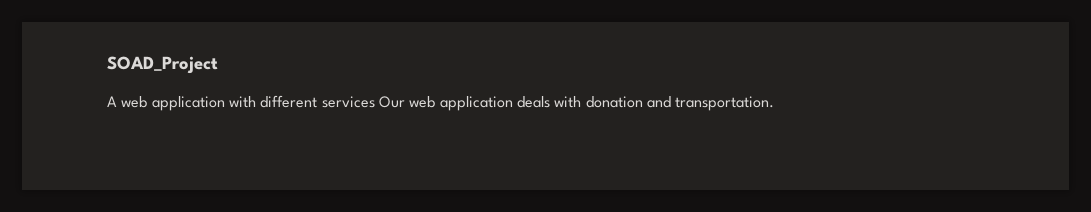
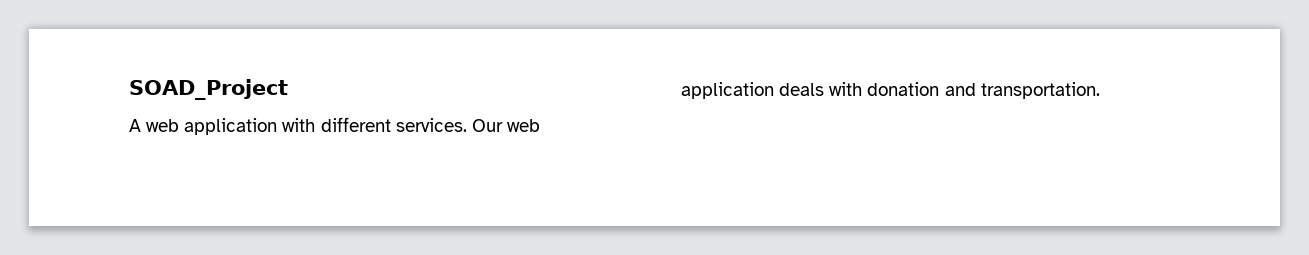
- A web application with different services Our web application deals with donation and transportation.
+ A web application with different services. Our web application deals with donation and transportation.

